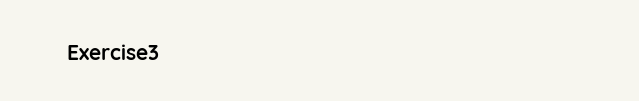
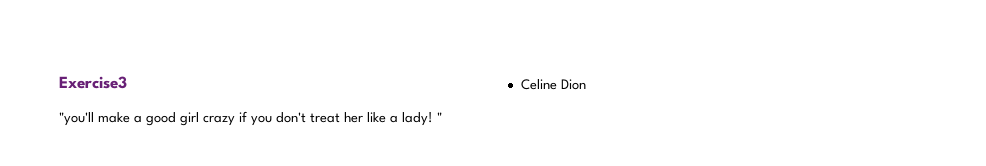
+ "you'll make a good girl crazy if you don't treat her like a lady! "
+ Celine Dion

